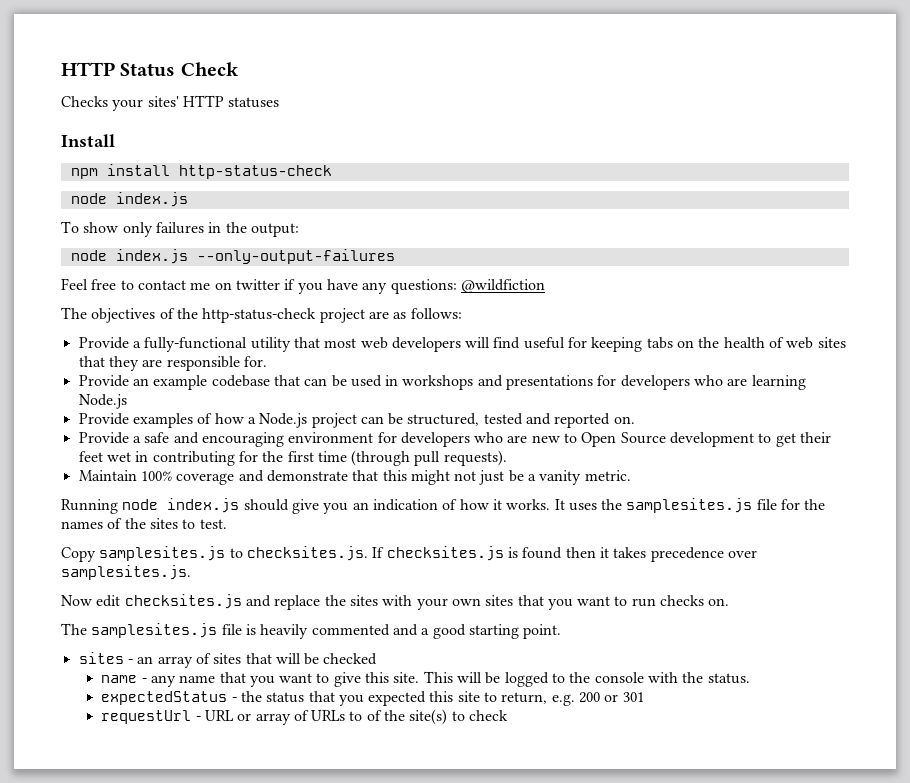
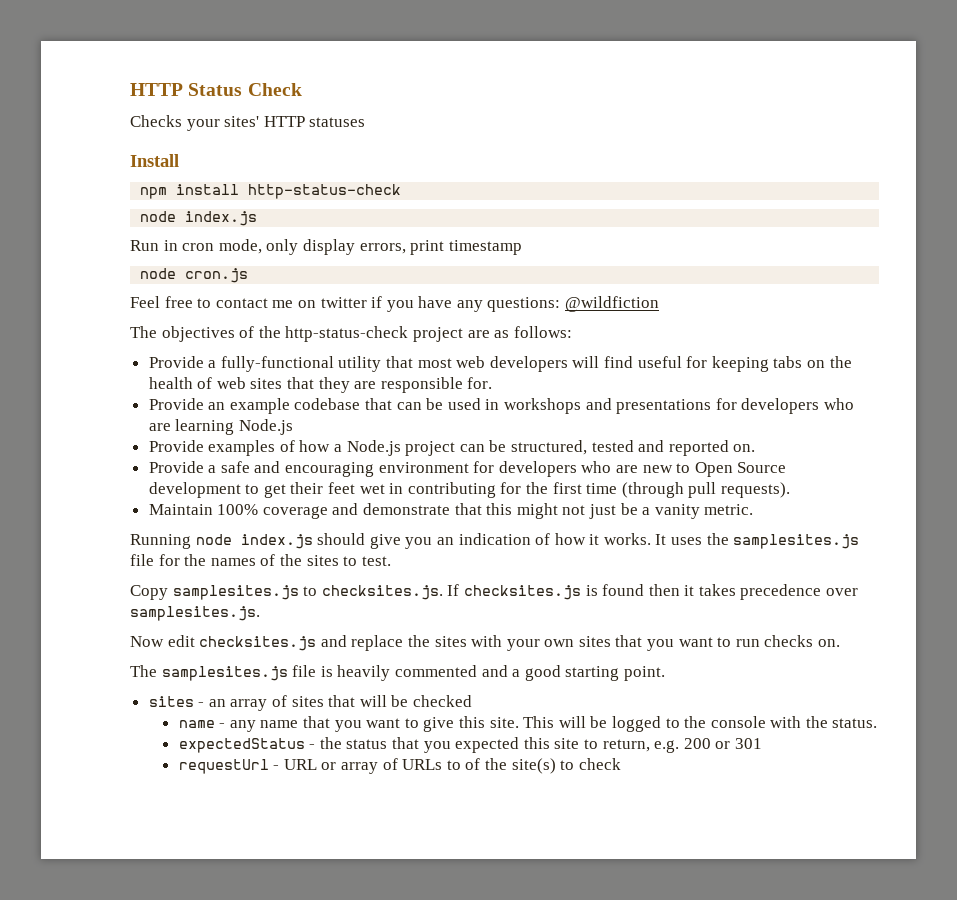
- To show only failures in the output:
- node index.js --only-output-failures
+ Run in cron mode, only display errors, print timestamp
+ node cron.js

